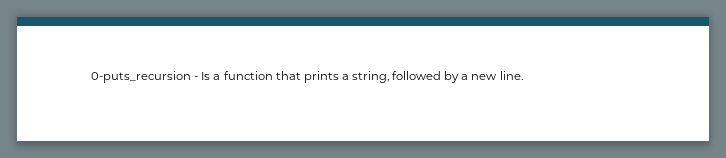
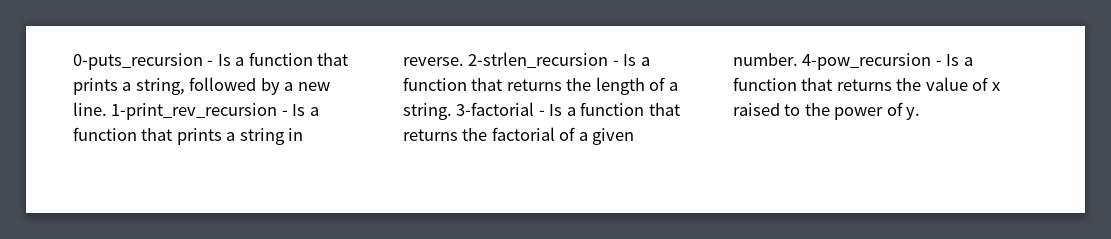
+ 1-print_rev_recursion - Is a function that prints a string in reverse. 2-strlen_recursion - Is a function that returns the length of a string. 3-factorial - Is a function that returns the factorial of a given number. 4-pow_recursion - Is a function that returns the value of x raised to the power of y.

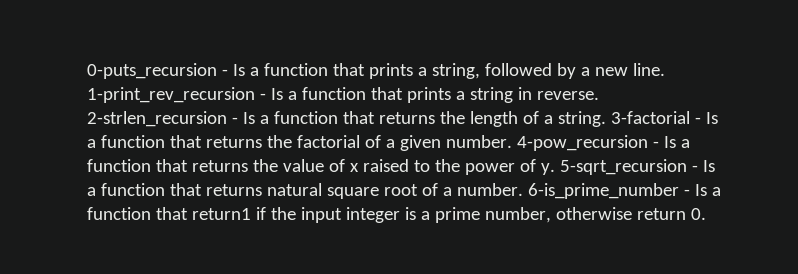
+ 5-sqrt_recursion - Is a function that returns natural square root of a number. 6-is_prime_number - Is a function that return1 if the input integer is a prime number, otherwise return 0.

